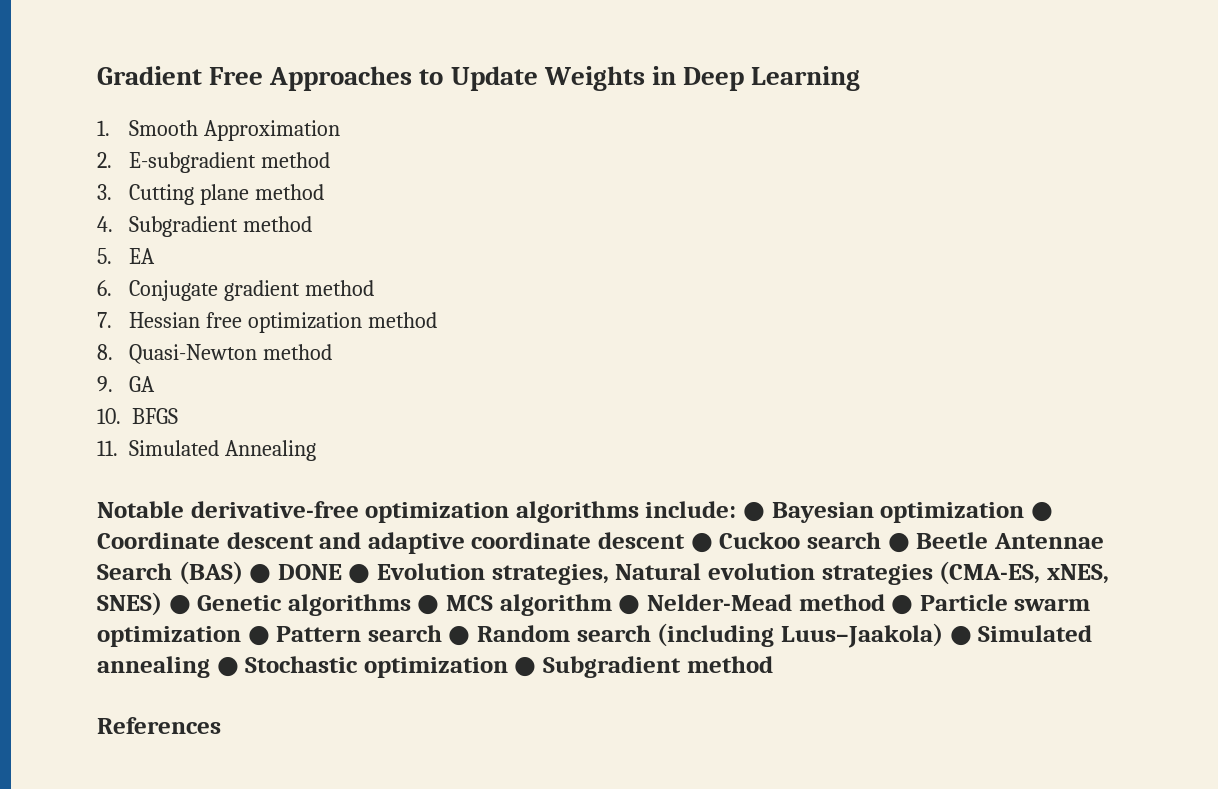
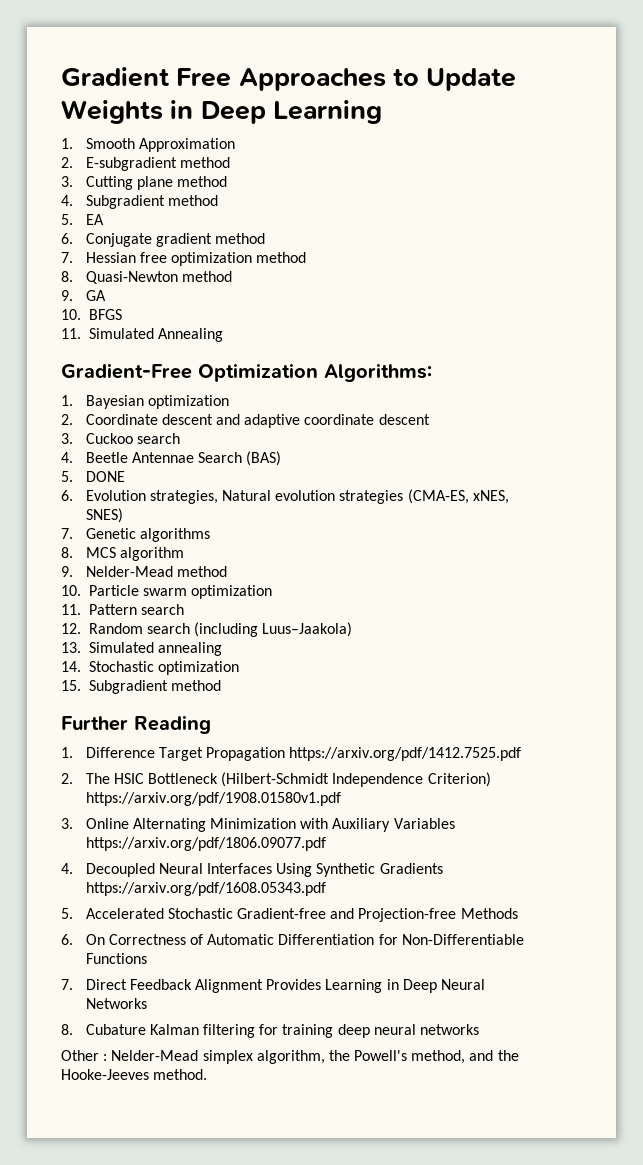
- Notable derivative-free optimization algorithms include: ● Bayesian optimization ● Coordinate descent and adaptive coordinate descent ● Cuckoo search ● Beetle Antennae Search (BAS) ● DONE ● Evolution strategies, Natural evolution strategies (CMA-ES, xNES, SNES) ● Genetic algorithms ● MCS algorithm ● Nelder-Mead method ● Particle swarm optimization ● Pattern search ● Random search (including Luus–Jaakola) ● Simulated annealing ● Stochastic optimization ● Subgradient method
- References
+ Gradient-Free Optimization Algorithms:
+ 1. Bayesian optimization
+ 2. Coordinate descent and adaptive coordinate descent
+ 3. Cuckoo search
+ 4. Beetle Antennae Search (BAS)
+ 5. DONE
+ 6. Evolution strategies, Natural evolution strategies (CMA-ES, xNES, SNES)
+ 7. Genetic algorithms
+ 8. MCS algorithm
+ 9. Nelder-Mead method
+ 10. Particle swarm optimization
+ 11. Pattern search
+ 12. Random search (including Luus–Jaakola)
+ 13. Simulated annealing
+ 14. Stochastic optimization
+ 15. Subgradient method
+ Further Reading
+ 1. Difference Target Propagation https://arxiv.org/pdf/1412.7525.pdf
+ 2. The HSIC Bottleneck (Hilbert-Schmidt Independence Criterion) https://arxiv.org/pdf/1908.01580v1.pdf
+ 3. Online Alternating Minimization with Auxiliary Variables https://arxiv.org/pdf/1806.09077.pdf
+ 4. Decoupled Neural Interfaces Using Synthetic Gradients https://arxiv.org/pdf/1608.05343.pdf
+ 5. Accelerated Stochastic Gradient-free and Projection-free Methods
+ 6. On Correctness of Automatic Differentiation for Non-Differentiable Functions
+ 7. Direct Feedback Alignment Provides Learning in Deep Neural Networks
+ 8. Cubature Kalman filtering for training deep neural networks
+ Other : Nelder-Mead simplex algorithm, the Powell's method, and the Hooke-Jeeves method.

